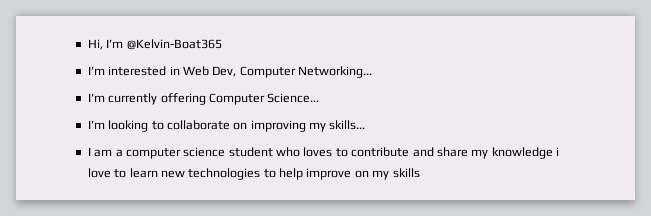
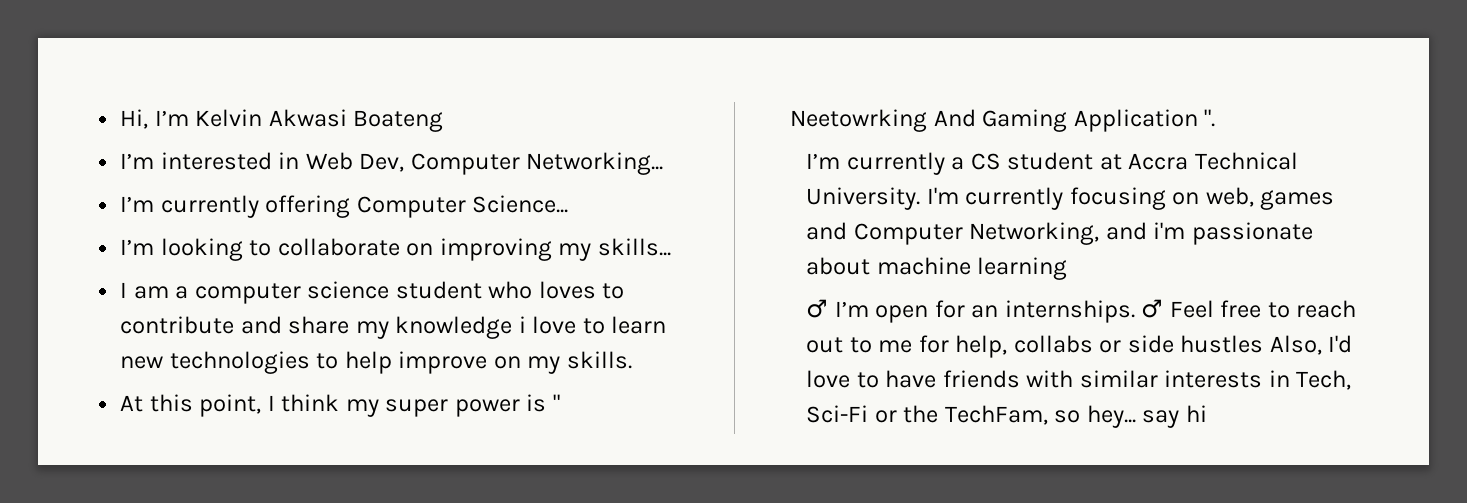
- Hi, I’m @Kelvin-Boat365
+ Hi, I’m Kelvin Akwasi Boateng
- I am a computer science student who loves to contribute and share my knowledge i love to learn new technologies to help improve on my skills
+ I am a computer science student who loves to contribute and share my knowledge i love to learn new technologies to help improve on my skills.
+ At this point, I think my super power is " Neetowrking And Gaming Application ".
+ I’m currently a CS student at Accra Technical University. I'm currently focusing on web, games and Computer Networking, and i'm passionate about machine learning
+ ♂ I’m open for an internships. ♂ Feel free to reach out to me for help, collabs or side hustles Also, I'd love to have friends with similar interests in Tech, Sci-Fi or the TechFam, so hey... say hi

